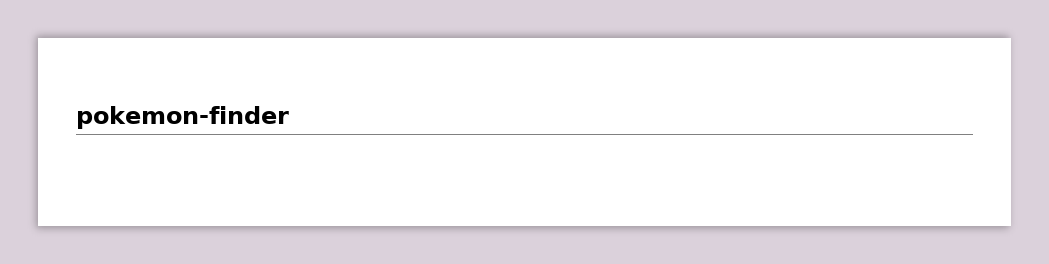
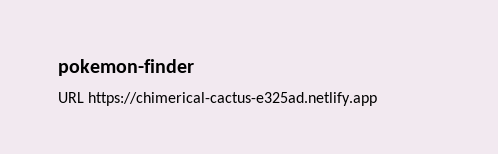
+ URL https://chimerical-cactus-e325ad.netlify.app

